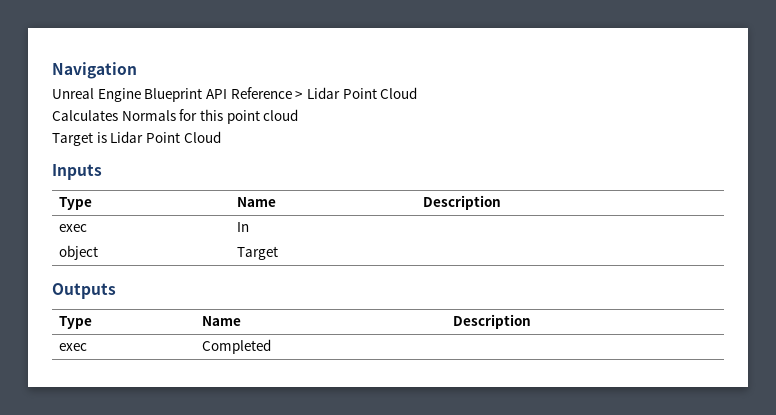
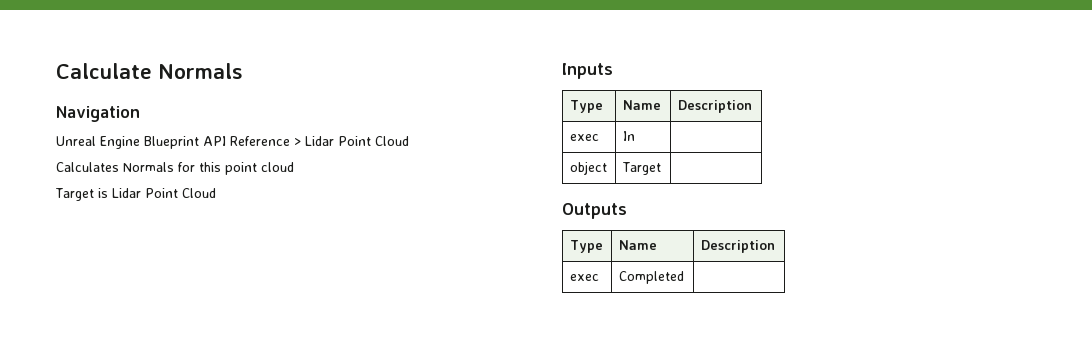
+ Calculate Normals

